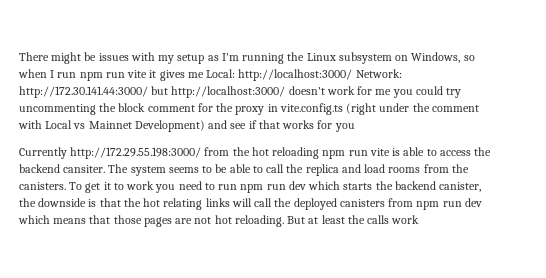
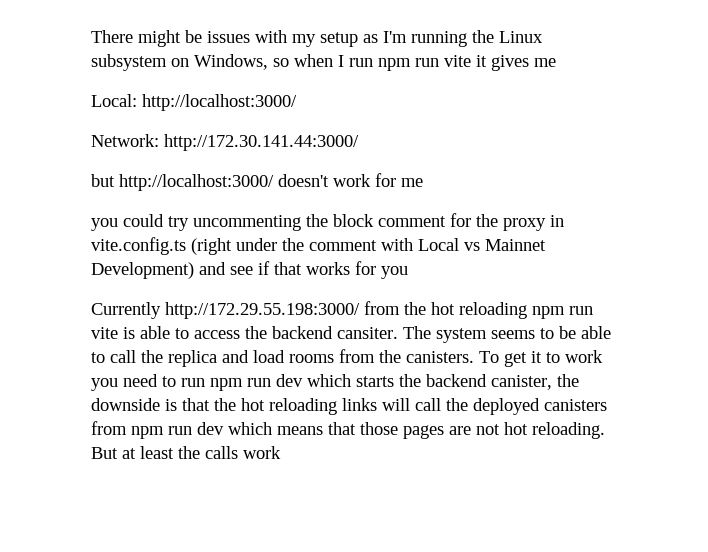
- There might be issues with my setup as I'm running the Linux subsystem on Windows, so when I run npm run vite it gives me Local: http://localhost:3000/ Network:
+ There might be issues with my setup as I'm running the Linux subsystem on Windows, so when I run npm run vite it gives me
+ Local: http://localhost:3000/
+ Network:
- http://172.30.141.44:3000/ but http://localhost:3000/ doesn't work for me you could try uncommenting the block comment for the proxy in vite.config.ts (right under the comment with Local vs Mainnet Development) and see if that works for you
+ http://172.30.141.44:3000/
+ but http://localhost:3000/ doesn't work for me
+ you could try uncommenting the block comment for the proxy in vite.config.ts (right under the comment with Local vs Mainnet Development) and see if that works for you
- To get it to work you need to run npm run dev which starts the backend canister, the downside is that the hot relating links will call the deployed canisters from npm run dev which means that those pages are not hot reloading.
+ To get it to work you need to run npm run dev which starts the backend canister, the downside is that the hot reloading links will call the deployed canisters from npm run dev which means that those pages are not hot reloading.

